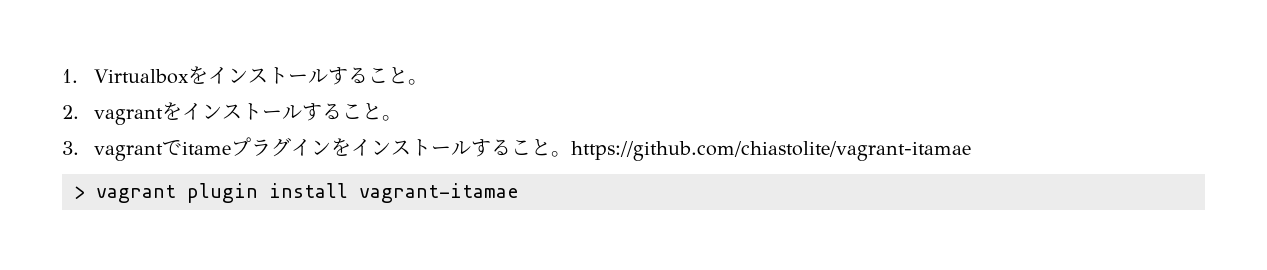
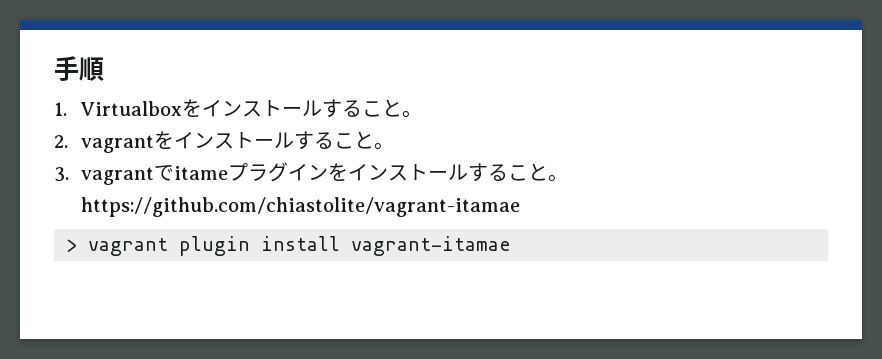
+ 手順

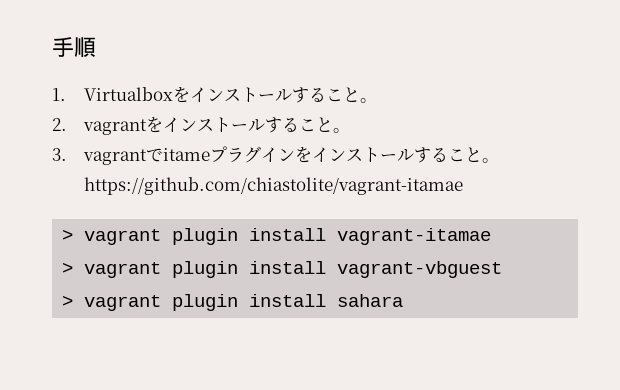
+ > vagrant plugin install vagrant-vbguest
+ > vagrant plugin install sahara

